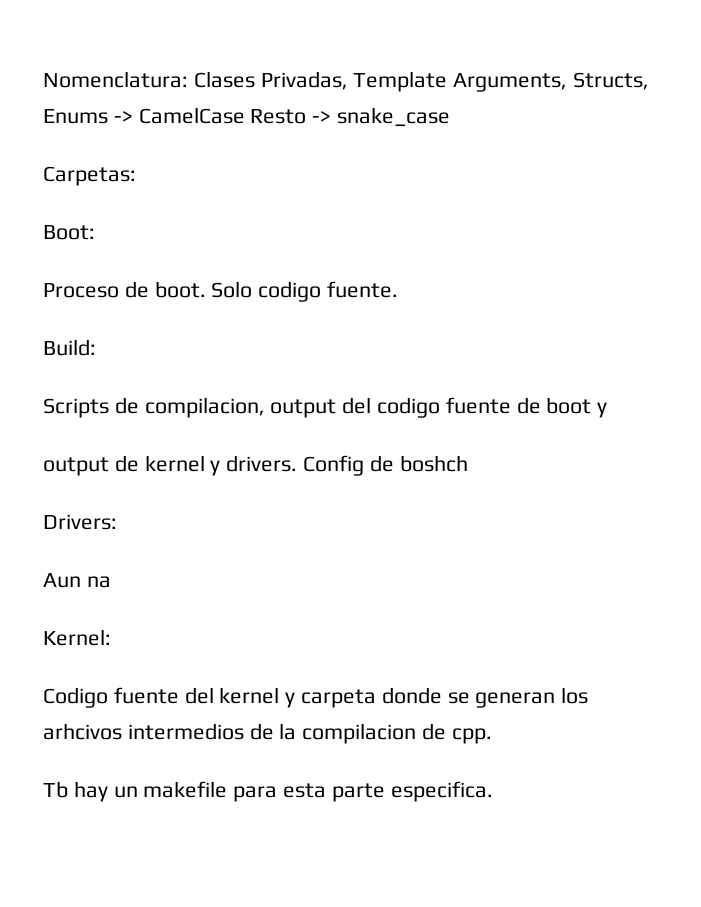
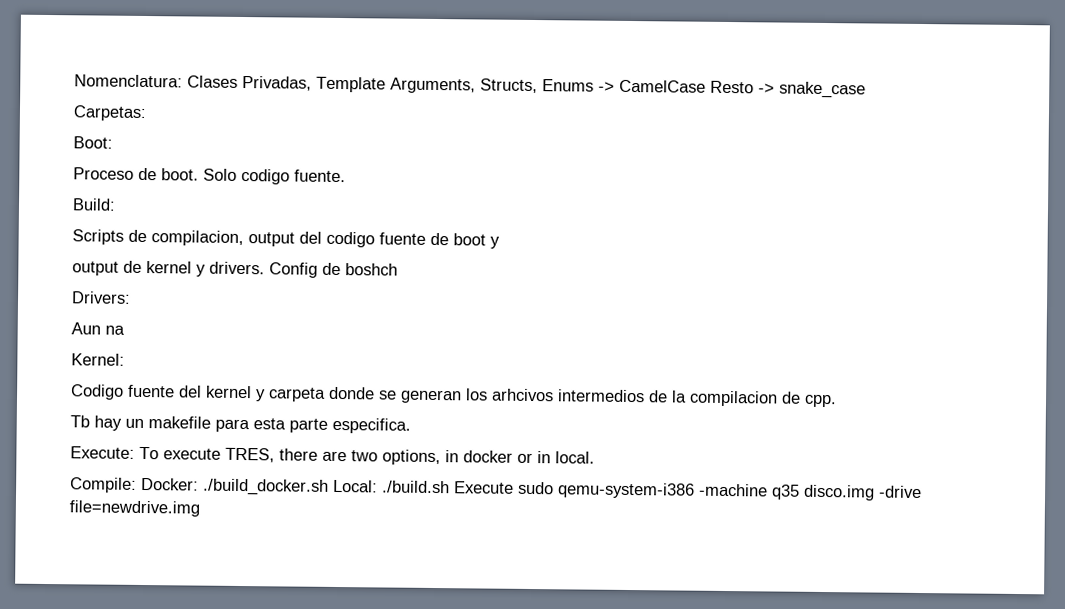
+ Execute: To execute TRES, there are two options, in docker or in local.
+ Compile: Docker: ./build_docker.sh Local: ./build.sh Execute sudo qemu-system-i386 -machine q35 disco.img -drive file=newdrive.img

